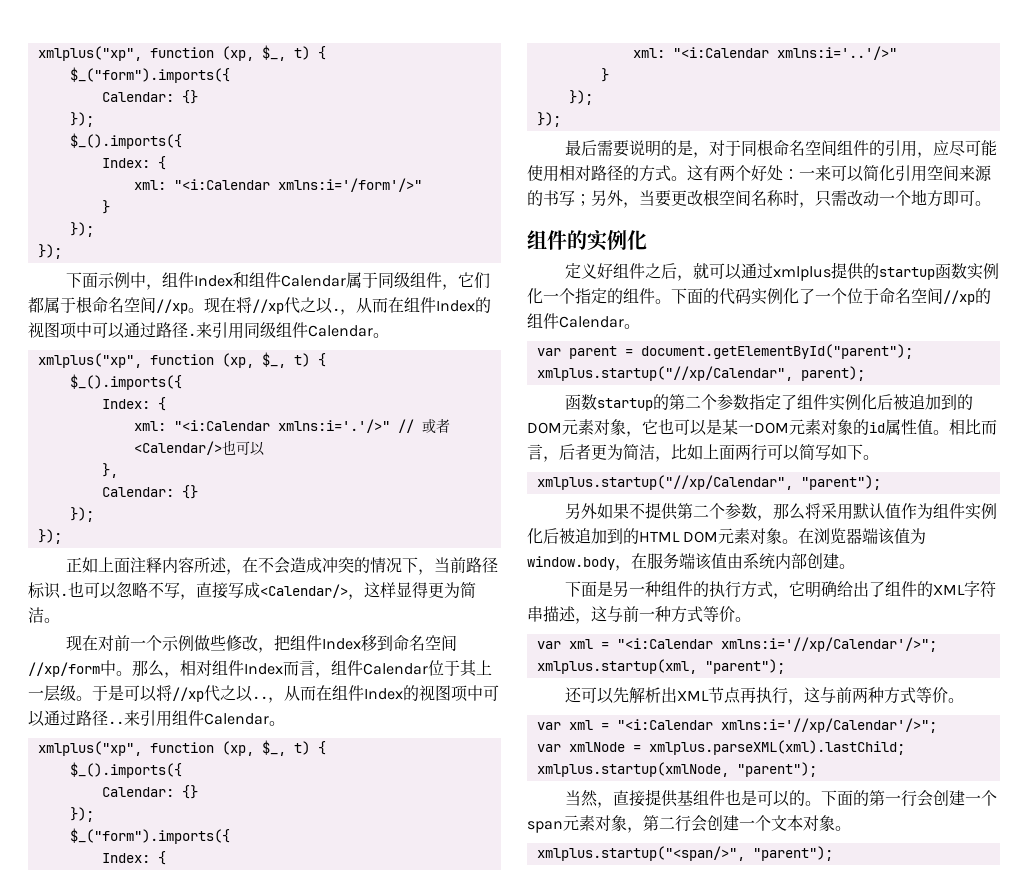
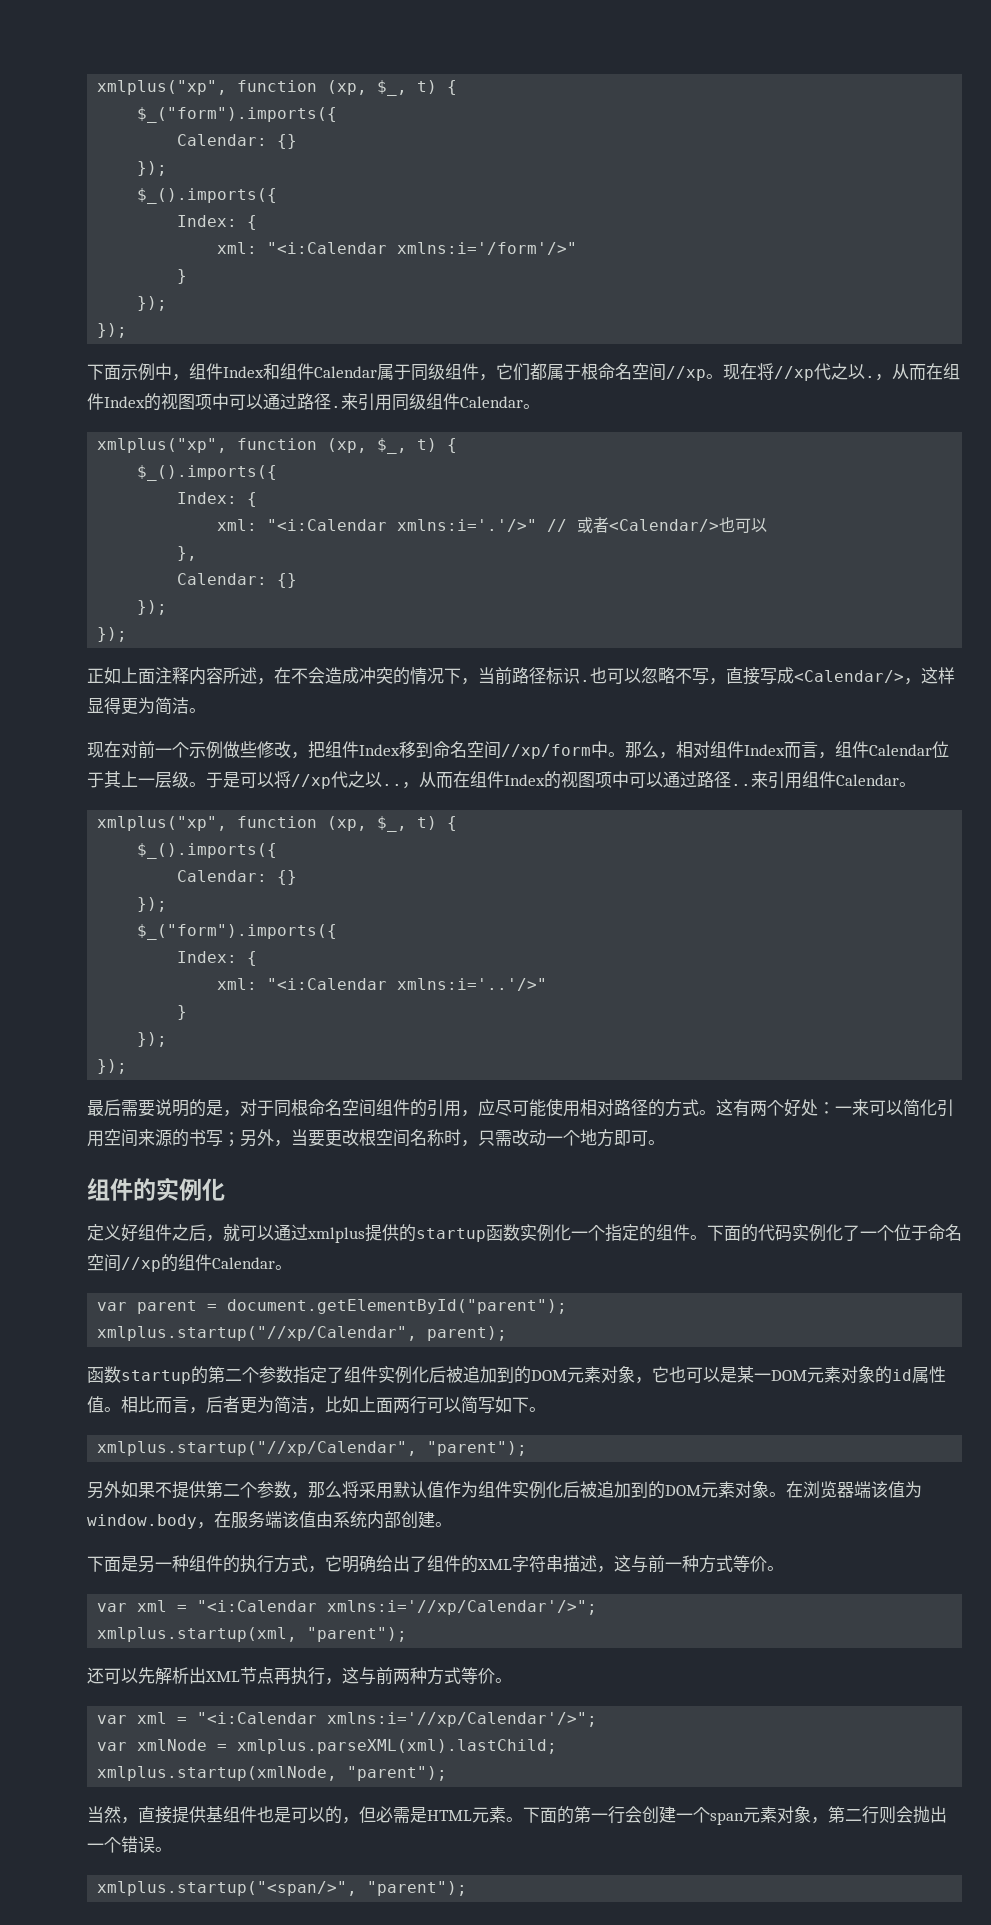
- 另外如果不提供第二个参数，那么将采用默认值作为组件实例化后被追加到的HTML DOM元素对象。
+ 另外如果不提供第二个参数，那么将采用默认值作为组件实例化后被追加到的DOM元素对象。
- 当然，直接提供基组件也是可以的。
+ 当然，直接提供基组件也是可以的，但必需是HTML元素。
- 下面的第一行会创建一个span元素对象，第二行会创建一个文本对象。
+ 下面的第一行会创建一个span元素对象，第二行则会抛出一个错误。

